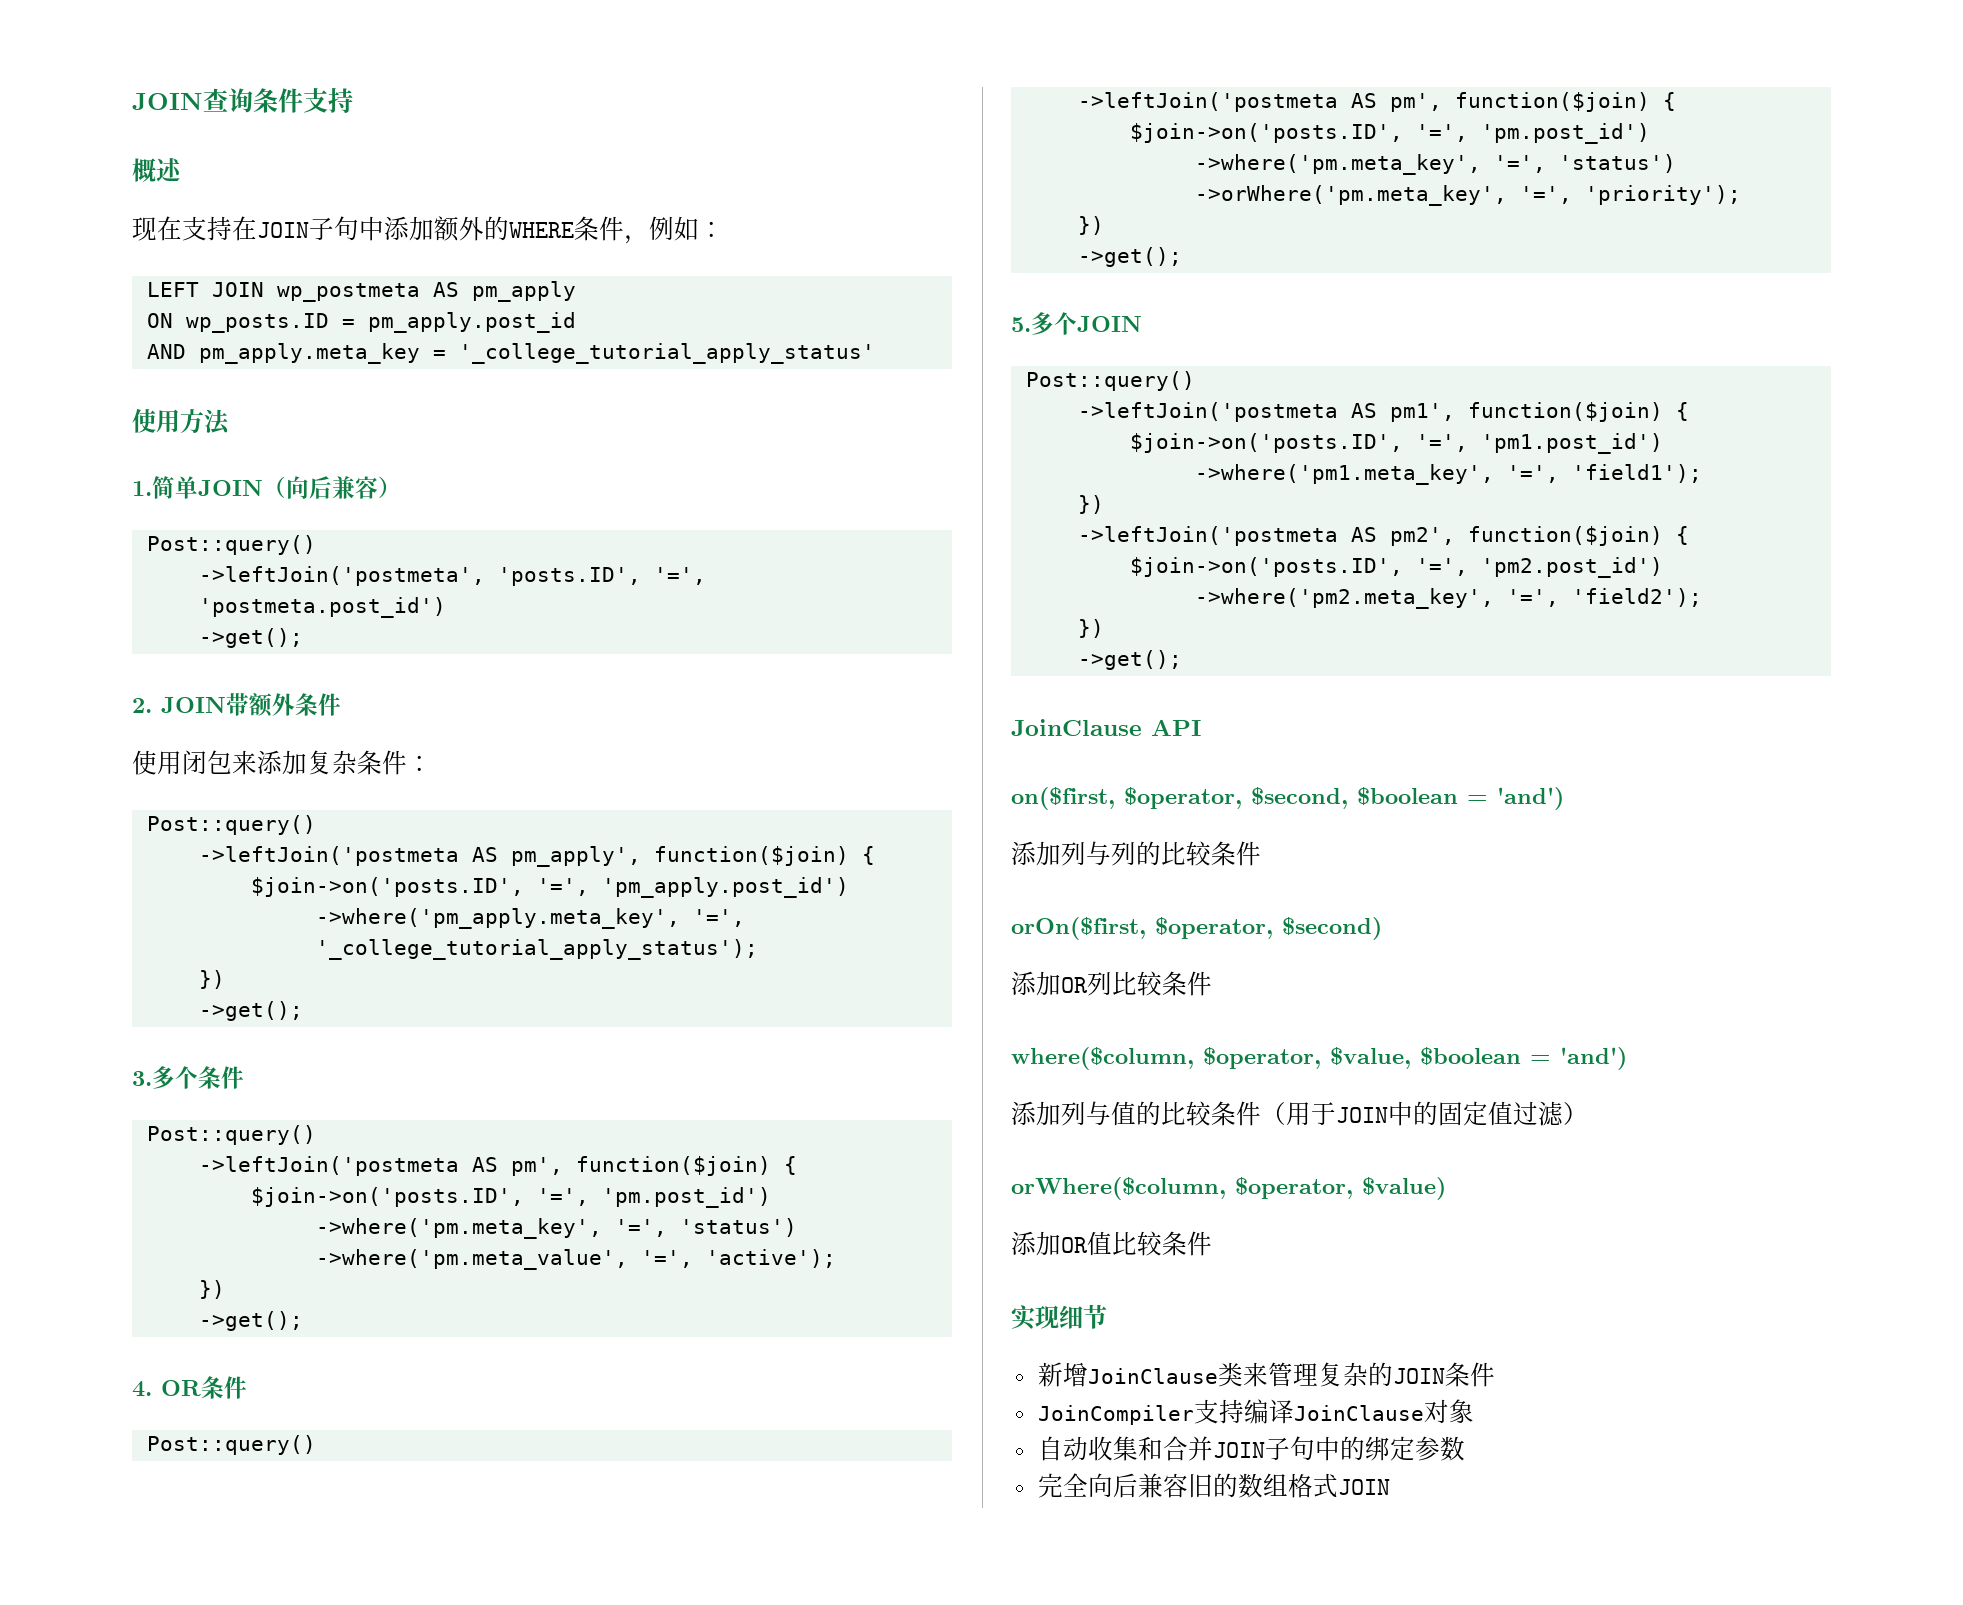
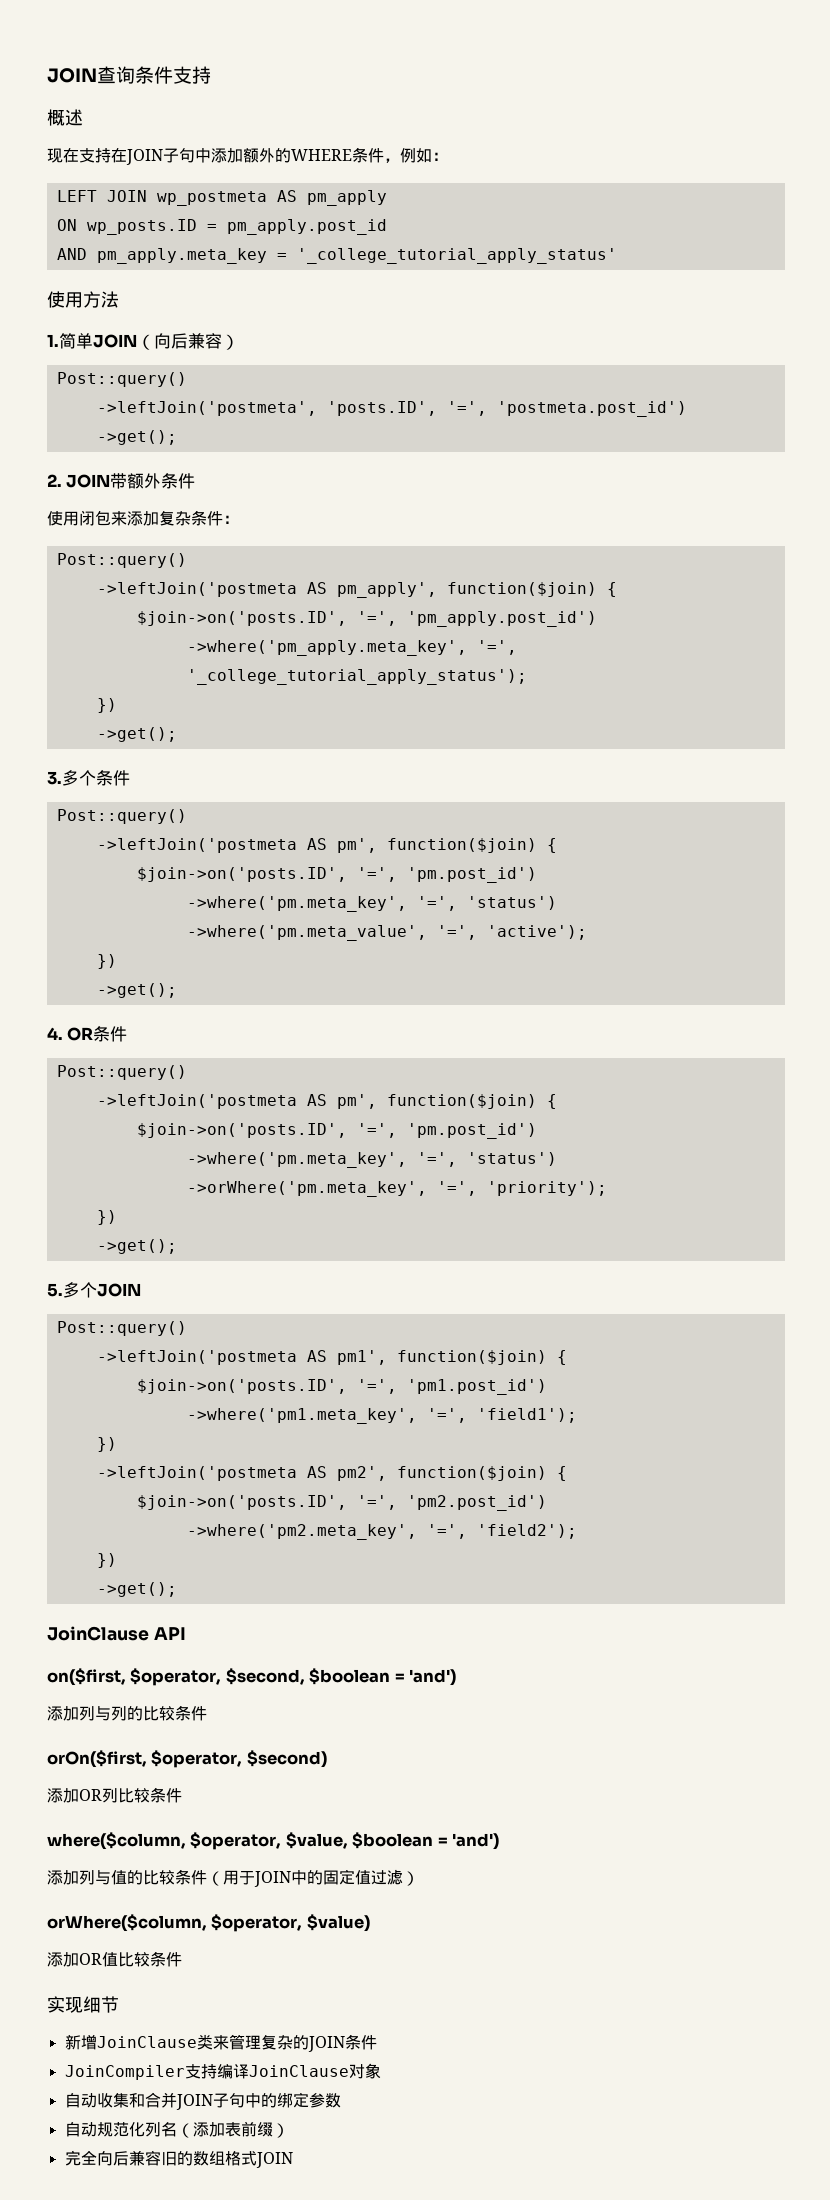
+ 自动规范化列名（添加表前缀）

